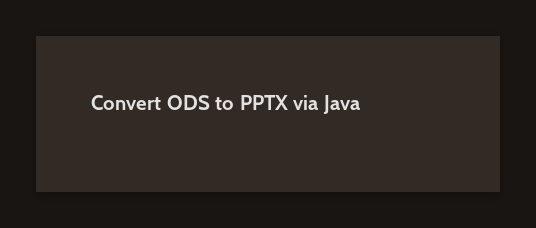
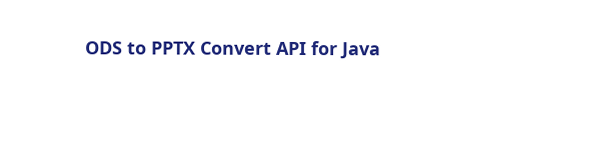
- Convert ODS to PPTX via Java
+ ODS to PPTX Convert API for Java

